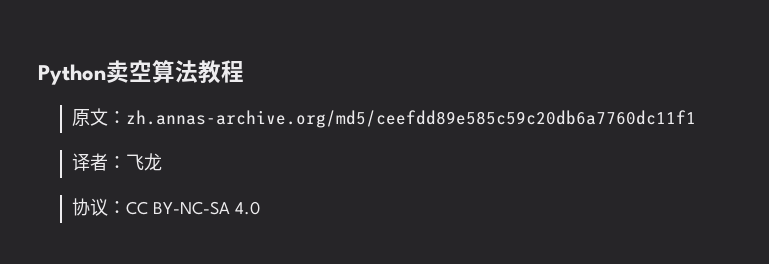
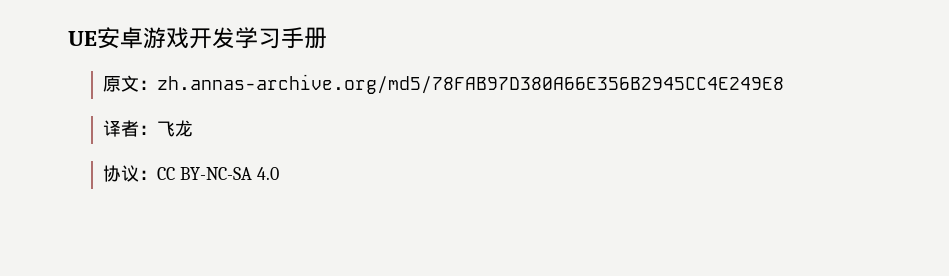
- Python卖空算法教程
+ UE安卓游戏开发学习手册
- 原文：zh.annas-archive.org/md5/ceefdd89e585c59c20db6a7760dc11f1
+ 原文：zh.annas-archive.org/md5/78FAB97D380A66E356B2945CC4E249E8

